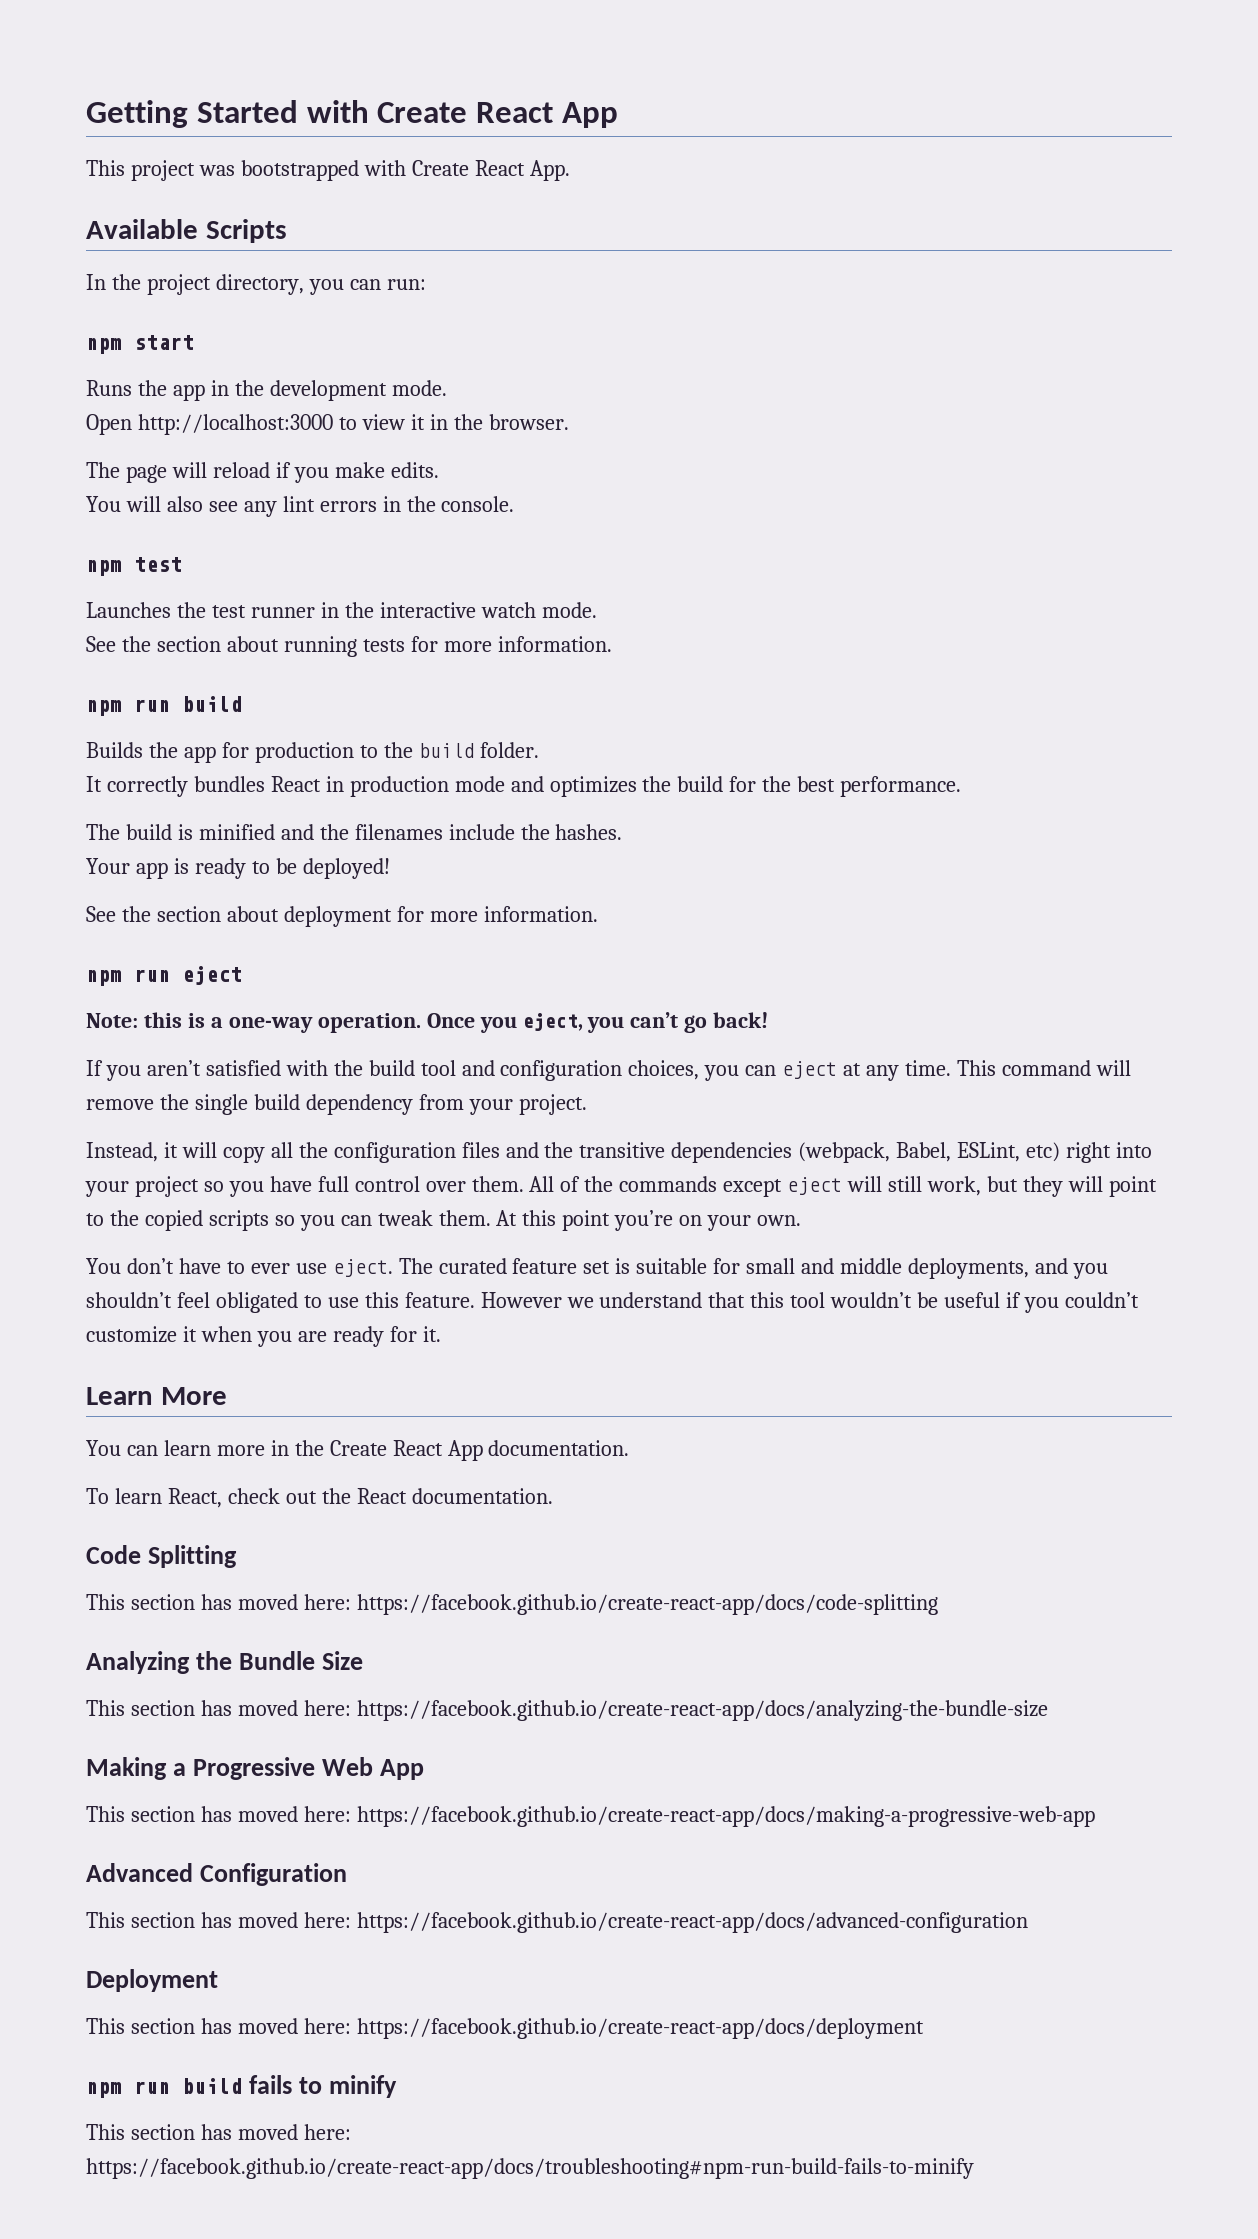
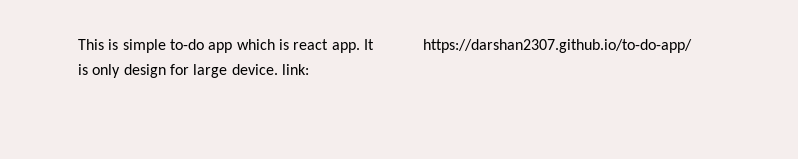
- Getting Started with Create React App
- This project was bootstrapped with Create React App.
- Available Scripts
- In the project directory, you can run:
- npm start
- Runs the app in the development mode.
- Open http://localhost:3000 to view it in the browser.
- The page will reload if you make edits.
- You will also see any lint errors in the console.
- npm test
- Launches the test runner in the interactive watch mode.
- See the section about running tests for more information.
- npm run build
- Builds the app for production to the build folder.
- It correctly bundles React in production mode and optimizes the build for the best performance.
- The build is minified and the filenames include the hashes.
- Your app is ready to be deployed!
- See the section about deployment for more information.
- npm run eject
- Note: this is a one-way operation. Once you eject, you can’t go back!
- If you aren’t satisfied with the build tool and configuration choices, you can eject at any time. This command will remove the single build dependency from your project.
- Instead, it will copy all the configuration files and the transitive dependencies (webpack, Babel, ESLint, etc) right into your project so you have full control over them. All of the commands except eject will still work, but they will point to the copied scripts so you can tweak them. At this point you’re on your own.
- You don’t have to ever use eject. The curated feature set is suitable for small and middle deployments, and you shouldn’t feel obligated to use this feature. However we understand that this tool wouldn’t be useful if you couldn’t customize it when you are ready for it.
- Learn More
- You can learn more in the Create React App documentation.
- To learn React, check out the React documentation.
- Code Splitting
- This section has moved here: https://facebook.github.io/create-react-app/docs/code-splitting
- Analyzing the Bundle Size
- This section has moved here: https://facebook.github.io/create-react-app/docs/analyzing-the-bundle-size
- Making a Progressive Web App
- This section has moved here: https://facebook.github.io/create-react-app/docs/making-a-progressive-web-app
- Advanced Configuration
- This section has moved here: https://facebook.github.io/create-react-app/docs/advanced-configuration
- Deployment
- This section has moved here: https://facebook.github.io/create-react-app/docs/deployment
- npm run build fails to minify
- This section has moved here: https://facebook.github.io/create-react-app/docs/troubleshooting#npm-run-build-fails-to-minify
+ This is simple to-do app which is react app. It is only design for large device. link: https://darshan2307.github.io/to-do-app/

